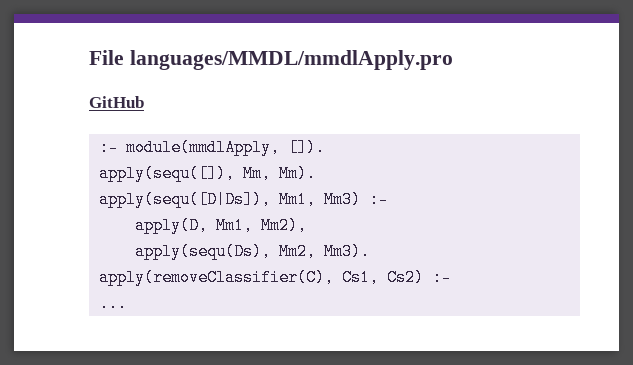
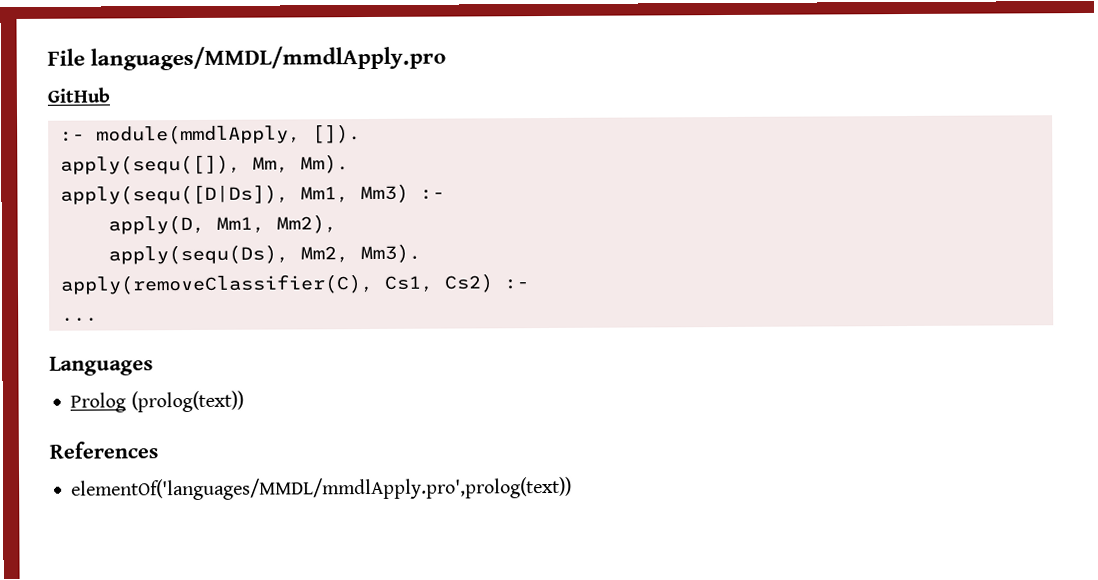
+ Languages
+ Prolog (prolog(text))
+ References
+ elementOf('languages/MMDL/mmdlApply.pro',prolog(text))

